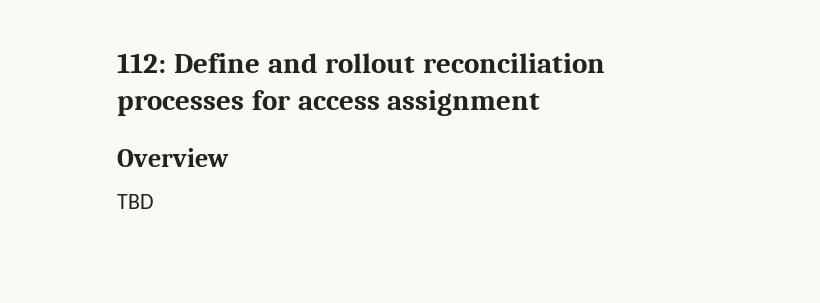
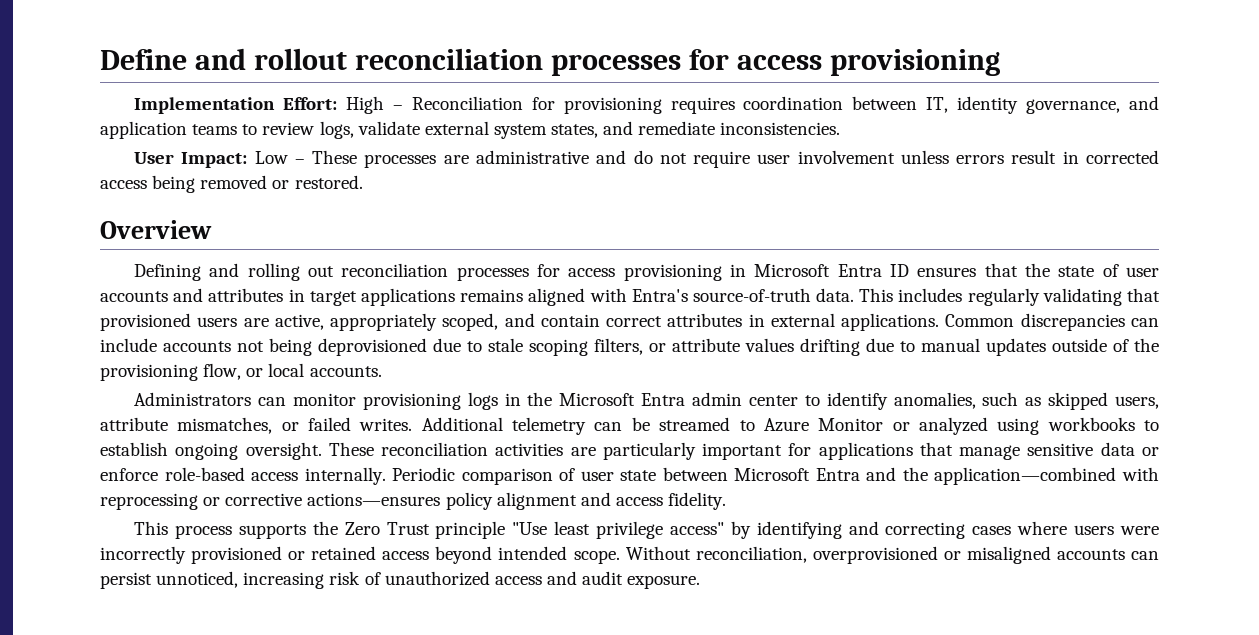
- 112: Define and rollout reconciliation processes for access assignment
+ Define and rollout reconciliation processes for access provisioning
+ Implementation Effort: High – Reconciliation for provisioning requires coordination between IT, identity governance, and application teams to review logs, validate external system states, and remediate inconsistencies.
+ User Impact: Low – These processes are administrative and do not require user involvement unless errors result in corrected access being removed or restored.
  Overview
- TBD
+ Defining and rolling out reconciliation processes for access provisioning in Microsoft Entra ID ensures that the state of user accounts and attributes in target applications remains aligned with Entra's source-of-truth data. This includes regularly validating that provisioned users are active, appropriately scoped, and contain correct attributes in external applications. Common discrepancies can include accounts not being deprovisioned due to stale scoping filters, or attribute values drifting due to manual updates outside of the provisioning flow, or local accounts.
+ Administrators can monitor provisioning logs in the Microsoft Entra admin center to identify anomalies, such as skipped users, attribute mismatches, or failed writes. Additional telemetry can be streamed to Azure Monitor or analyzed using workbooks to establish ongoing oversight. These reconciliation activities are particularly important for applications that manage sensitive data or enforce role-based access internally. Periodic comparison of user state between Microsoft Entra and the application—combined with reprocessing or corrective actions—ensures policy alignment and access fidelity.
+ This process supports the Zero Trust principle "Use least privilege access" by identifying and correcting cases where users were incorrectly provisioned or retained access beyond intended scope. Without reconciliation, overprovisioned or misaligned accounts can persist unnoticed, increasing risk of unauthorized access and audit exposure.

